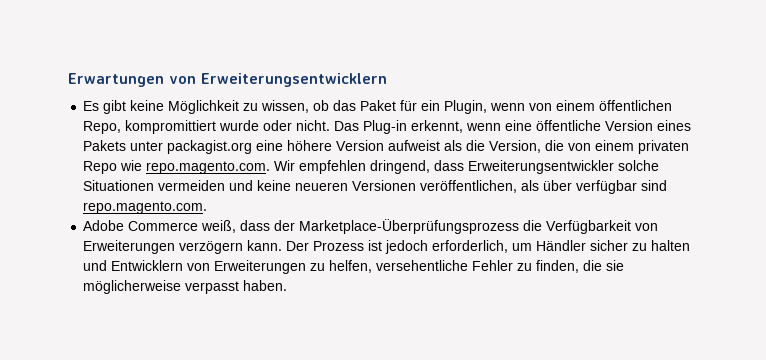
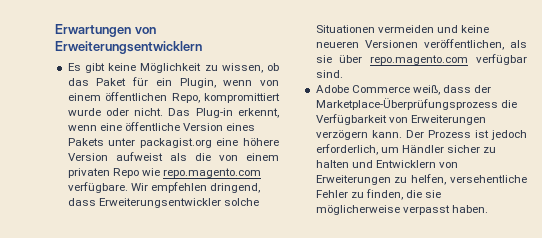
- Das Plug-in erkennt, wenn eine öffentliche Version eines Pakets unter packagist.org eine höhere Version aufweist als die Version, die von einem privaten Repo wie repo.magento.com. Wir empfehlen dringend, dass Erweiterungsentwickler solche Situationen vermeiden und keine neueren Versionen veröffentlichen, als über verfügbar sind repo.magento.com.
+ Das Plug-in erkennt, wenn eine öffentliche Version eines Pakets unter packagist.org eine höhere Version aufweist als die von einem privaten Repo wie repo.magento.com verfügbare. Wir empfehlen dringend, dass Erweiterungsentwickler solche Situationen vermeiden und keine neueren Versionen veröffentlichen, als sie über repo.magento.com verfügbar sind.

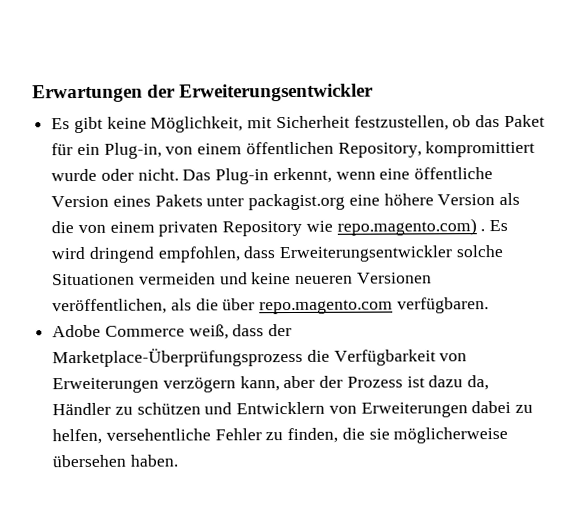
- Erwartungen von Erweiterungsentwicklern
+ Erwartungen der Erweiterungsentwickler
- Es gibt keine Möglichkeit zu wissen, ob das Paket für ein Plugin, wenn von einem öffentlichen Repo, kompromittiert wurde oder nicht.
+ Es gibt keine Möglichkeit, mit Sicherheit festzustellen, ob das Paket für ein Plug-in, von einem öffentlichen Repository, kompromittiert wurde oder nicht.
- Das Plug-in erkennt, wenn eine öffentliche Version eines Pakets unter packagist.org eine höhere Version aufweist als die von einem privaten Repo wie repo.magento.com verfügbare. Wir empfehlen dringend, dass Erweiterungsentwickler solche Situationen vermeiden und keine neueren Versionen veröffentlichen, als sie über repo.magento.com verfügbar sind.
+ Das Plug-in erkennt, wenn eine öffentliche Version eines Pakets unter packagist.org eine höhere Version als die von einem privaten Repository wie repo.magento.com) . Es wird dringend empfohlen, dass Erweiterungsentwickler solche Situationen vermeiden und keine neueren Versionen veröffentlichen, als die über repo.magento.com verfügbaren.
- Adobe Commerce weiß, dass der Marketplace-Überprüfungsprozess die Verfügbarkeit von Erweiterungen verzögern kann. Der Prozess ist jedoch erforderlich, um Händler sicher zu halten und Entwicklern von Erweiterungen zu helfen, versehentliche Fehler zu finden, die sie möglicherweise verpasst haben.
+ Adobe Commerce weiß, dass der Marketplace-Überprüfungsprozess die Verfügbarkeit von Erweiterungen verzögern kann, aber der Prozess ist dazu da, Händler zu schützen und Entwicklern von Erweiterungen dabei zu helfen, versehentliche Fehler zu finden, die sie möglicherweise übersehen haben.

